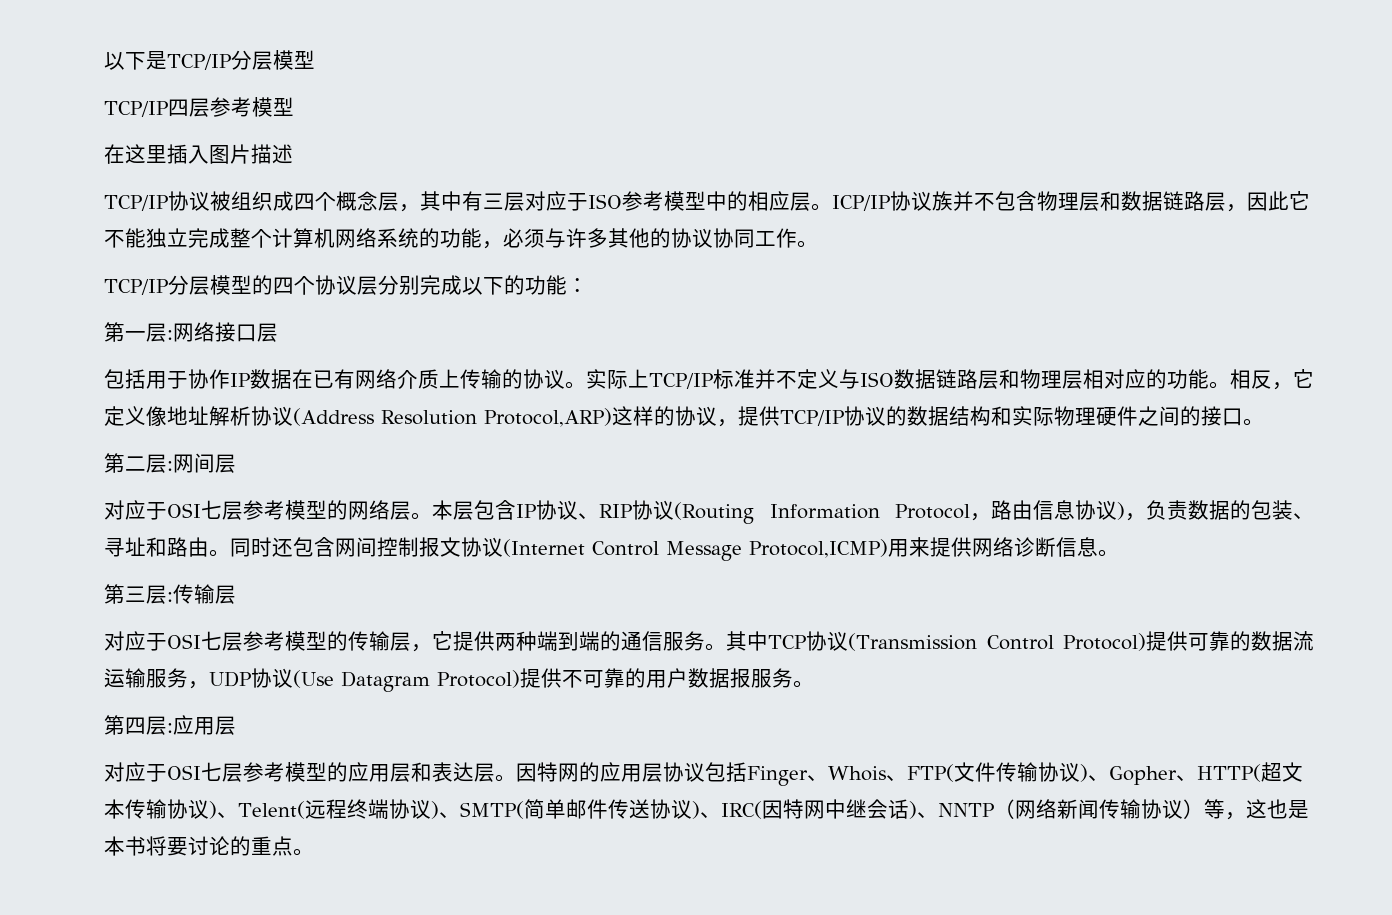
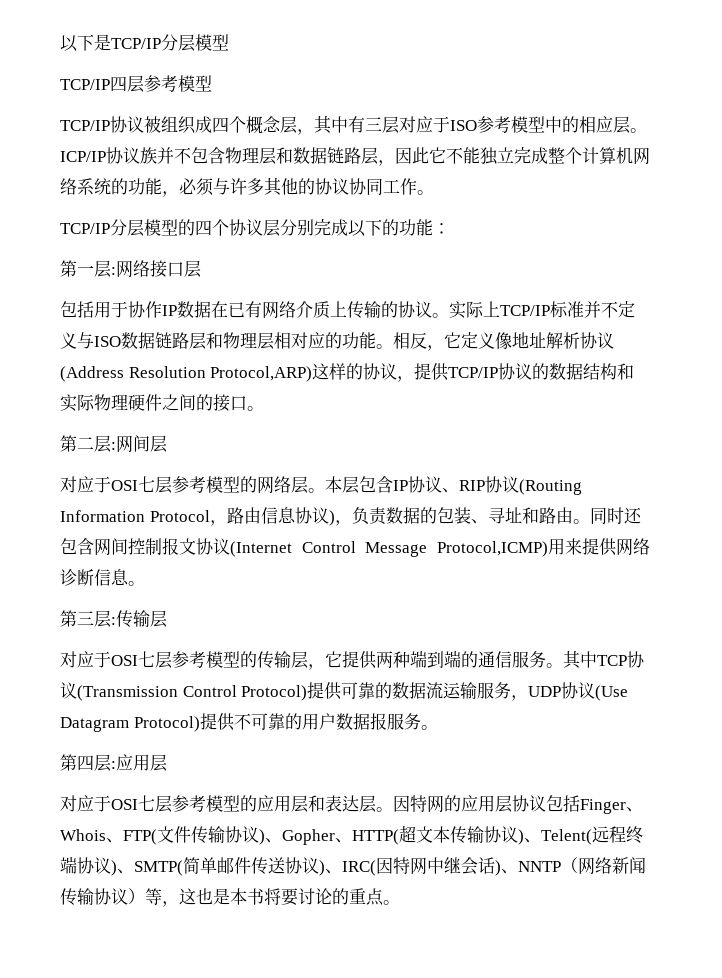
- 在这里插入图片描述

